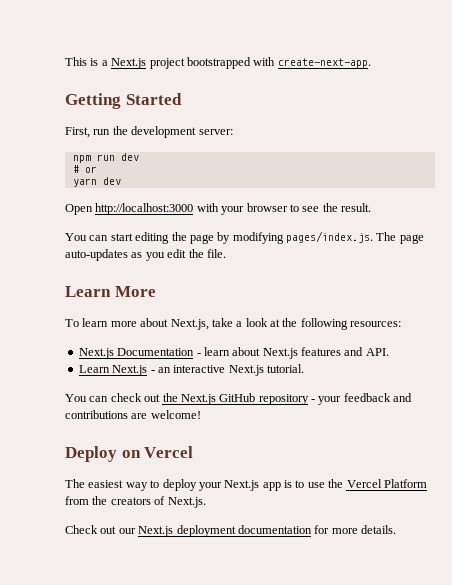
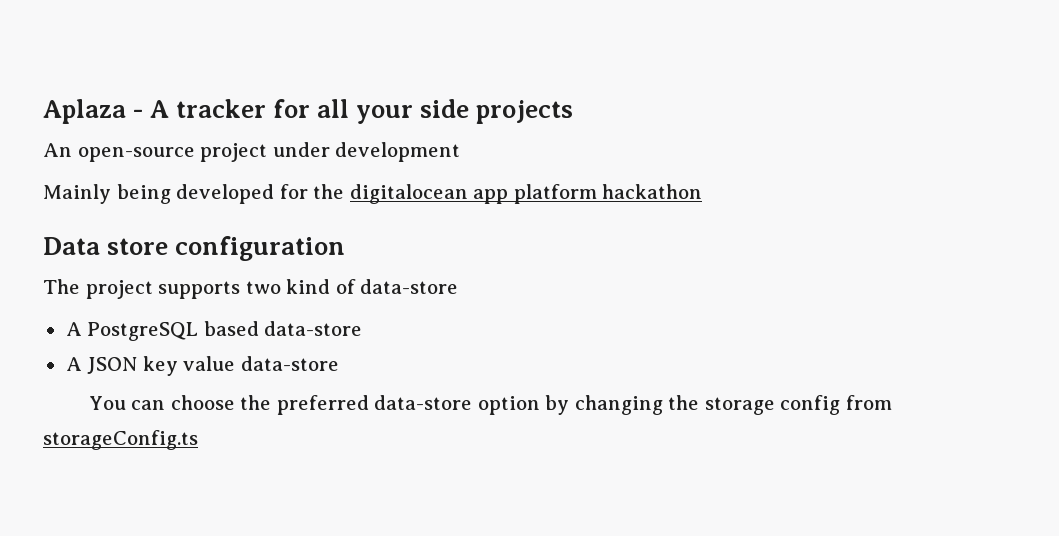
- This is a Next.js project bootstrapped with create-next-app.
- Getting Started
- First, run the development server:
- npm run dev
- # or
- yarn dev
- Open http://localhost:3000 with your browser to see the result.
- You can start editing the page by modifying pages/index.js. The page auto-updates as you edit the file.
- Learn More
- To learn more about Next.js, take a look at the following resources:
- Next.js Documentation - learn about Next.js features and API.
- Learn Next.js - an interactive Next.js tutorial.
- You can check out the Next.js GitHub repository - your feedback and contributions are welcome!
- Deploy on Vercel
- The easiest way to deploy your Next.js app is to use the Vercel Platform from the creators of Next.js.
- Check out our Next.js deployment documentation for more details.
+ Aplaza - A tracker for all your side projects
+ An open-source project under development
+ Mainly being developed for the digitalocean app platform hackathon
+ Data store configuration
+ The project supports two kind of data-store
+ A PostgreSQL based data-store
+ A JSON key value data-store
+ You can choose the preferred data-store option by changing the storage config from storageConfig.ts

